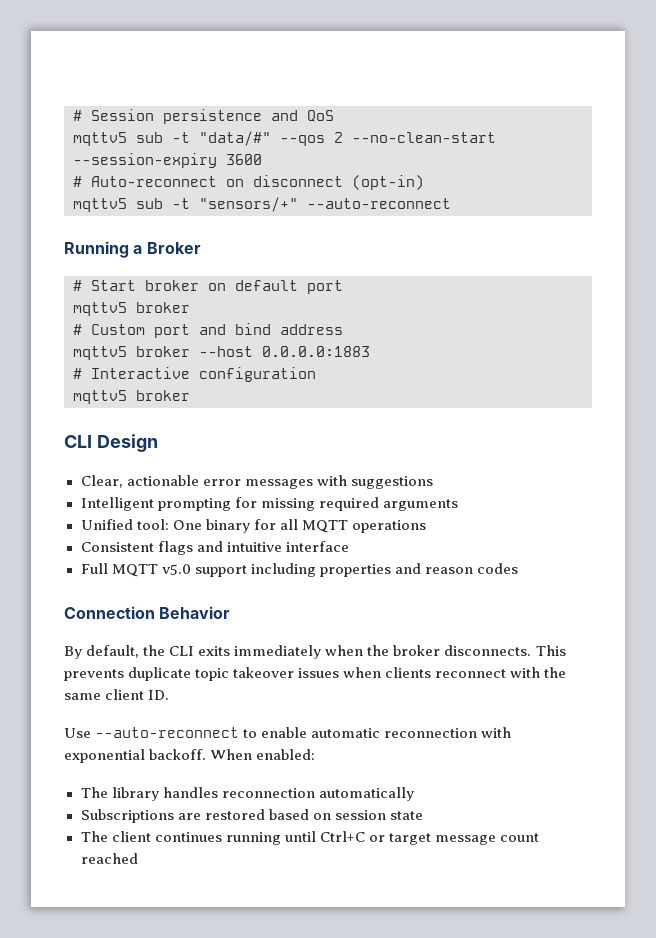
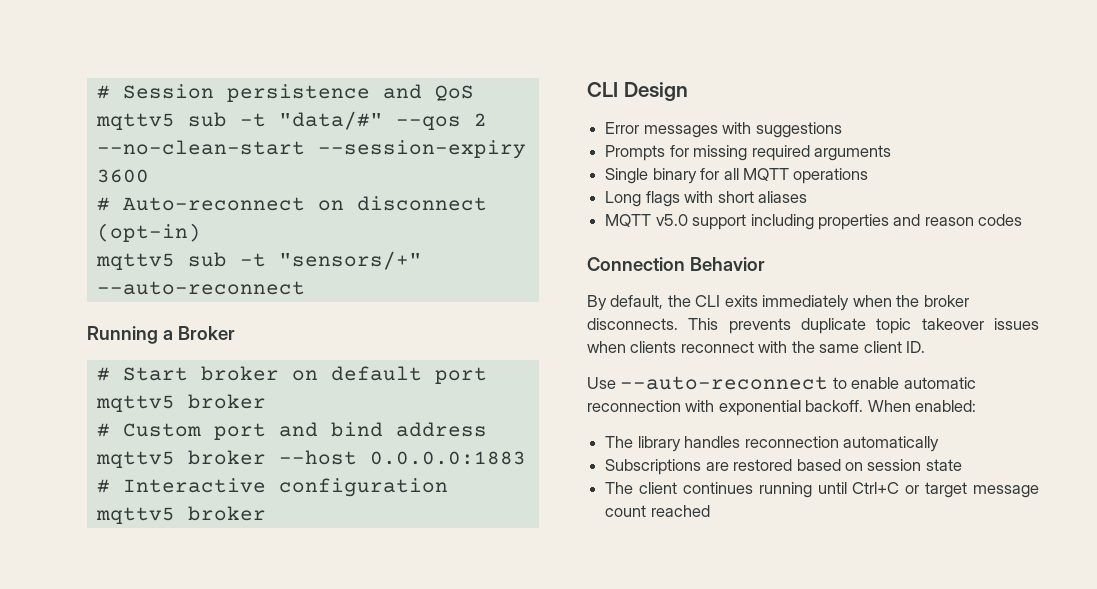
- Clear, actionable error messages with suggestions
+ Error messages with suggestions
- Intelligent prompting for missing required arguments
+ Prompts for missing required arguments
- Unified tool: One binary for all MQTT operations
+ Single binary for all MQTT operations
- Consistent flags and intuitive interface
- Full MQTT v5.0 support including properties and reason codes
+ Long flags with short aliases
+ MQTT v5.0 support including properties and reason codes

